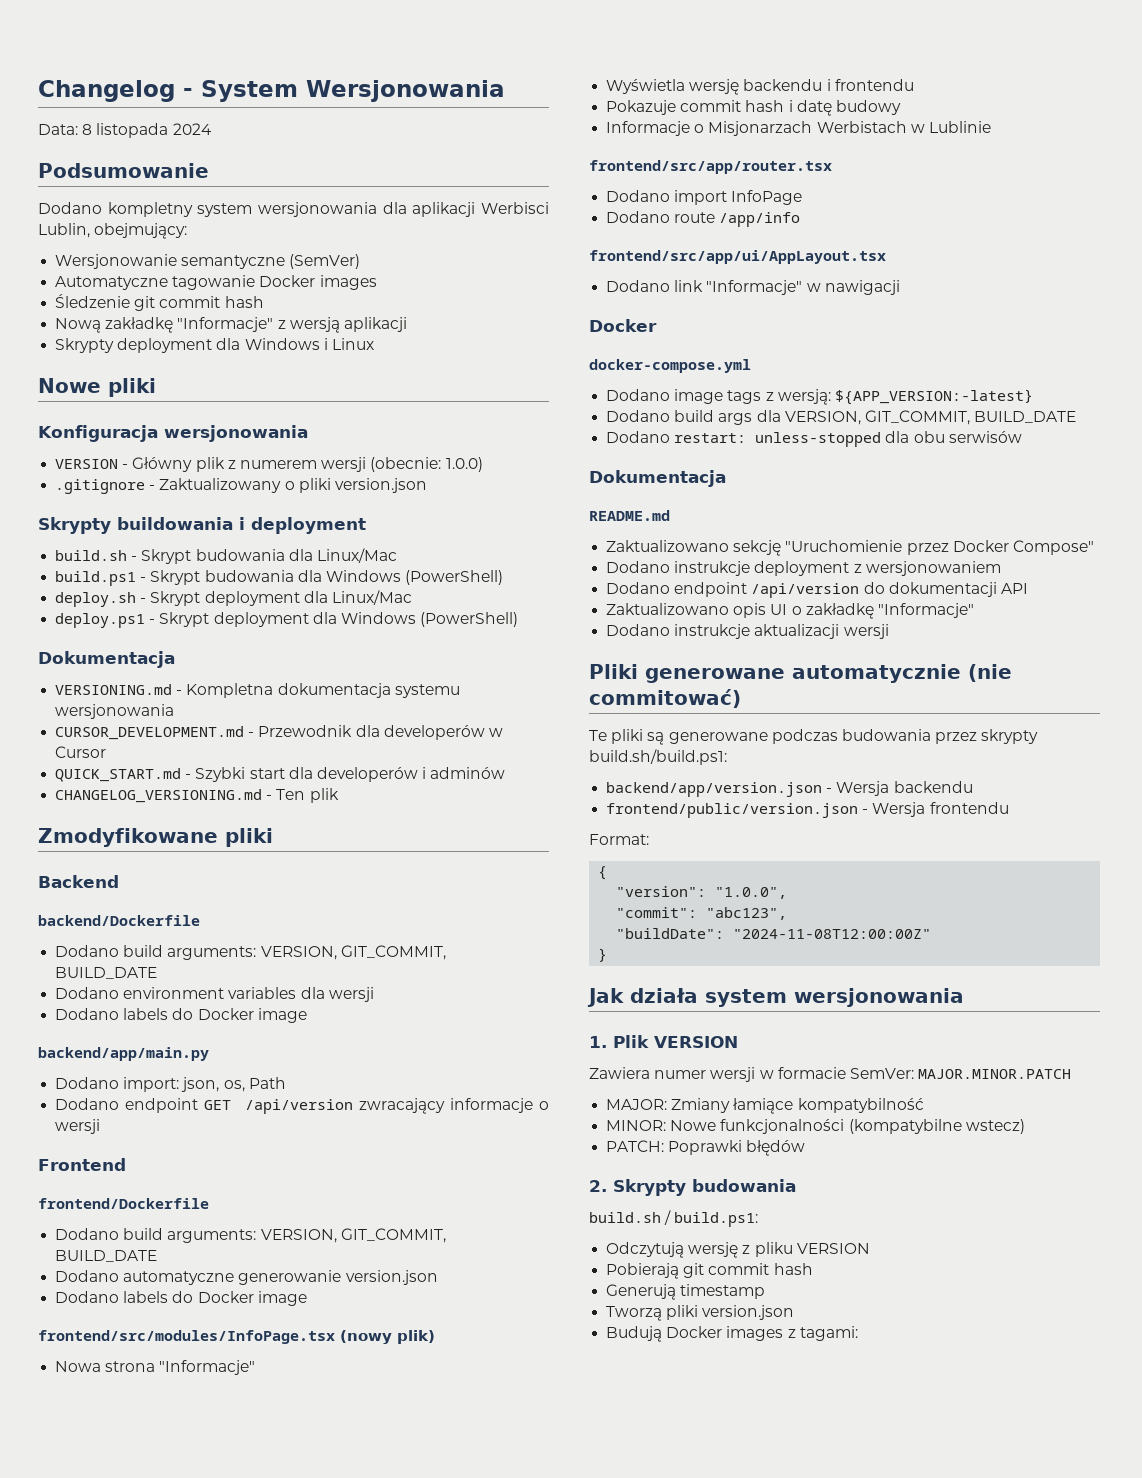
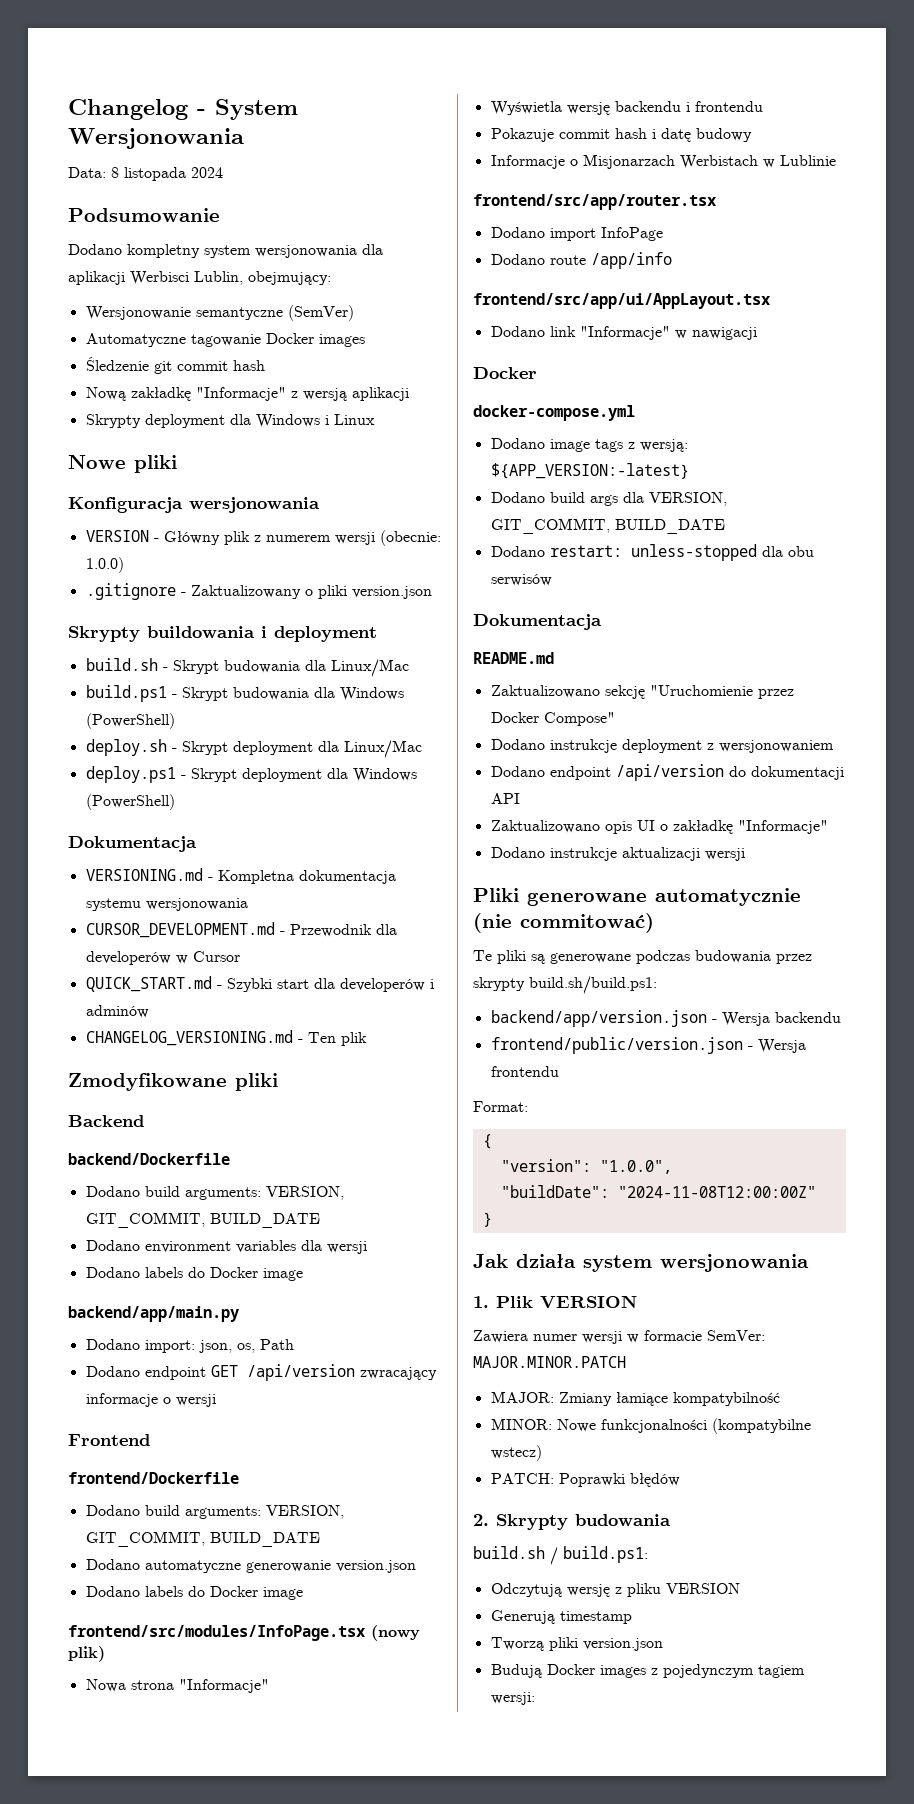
- "commit": "abc123",
- Pobierają git commit hash
- Budują Docker images z tagami:
+ Budują Docker images z pojedynczym tagiem wersji:

